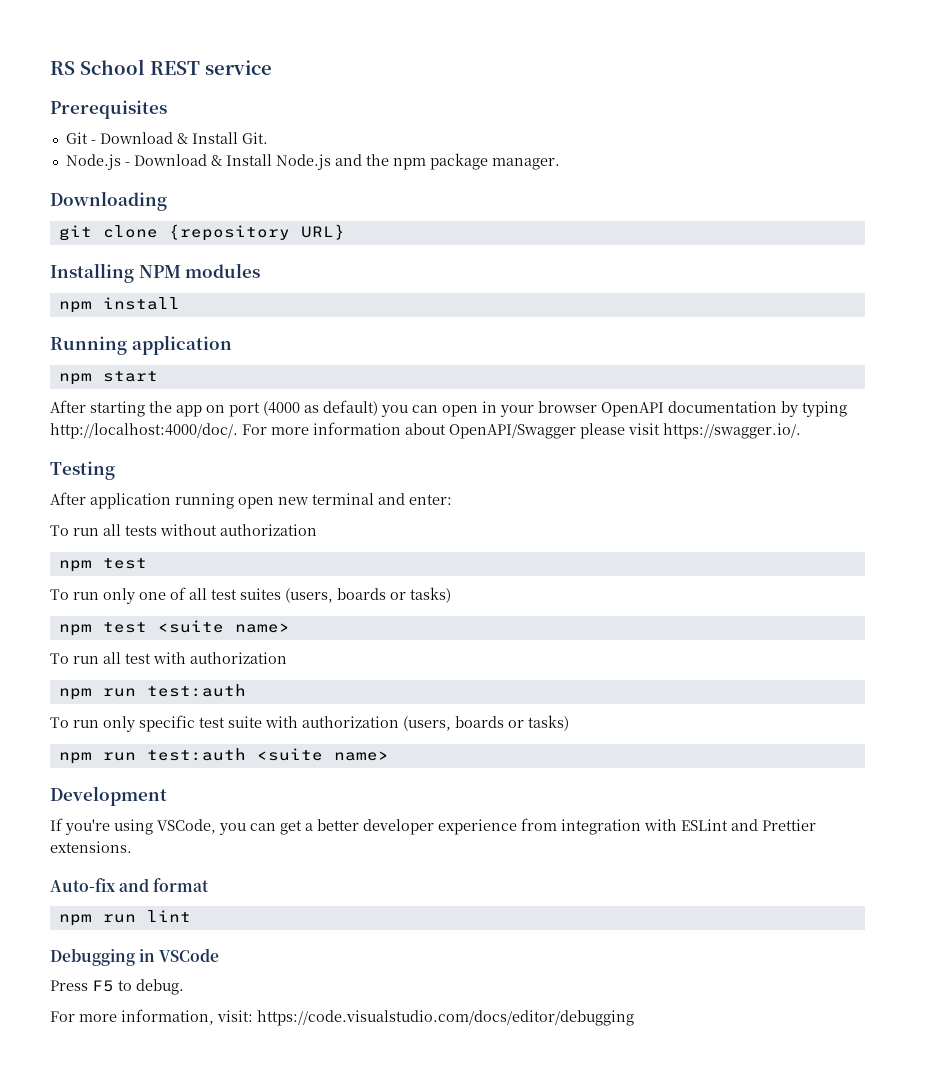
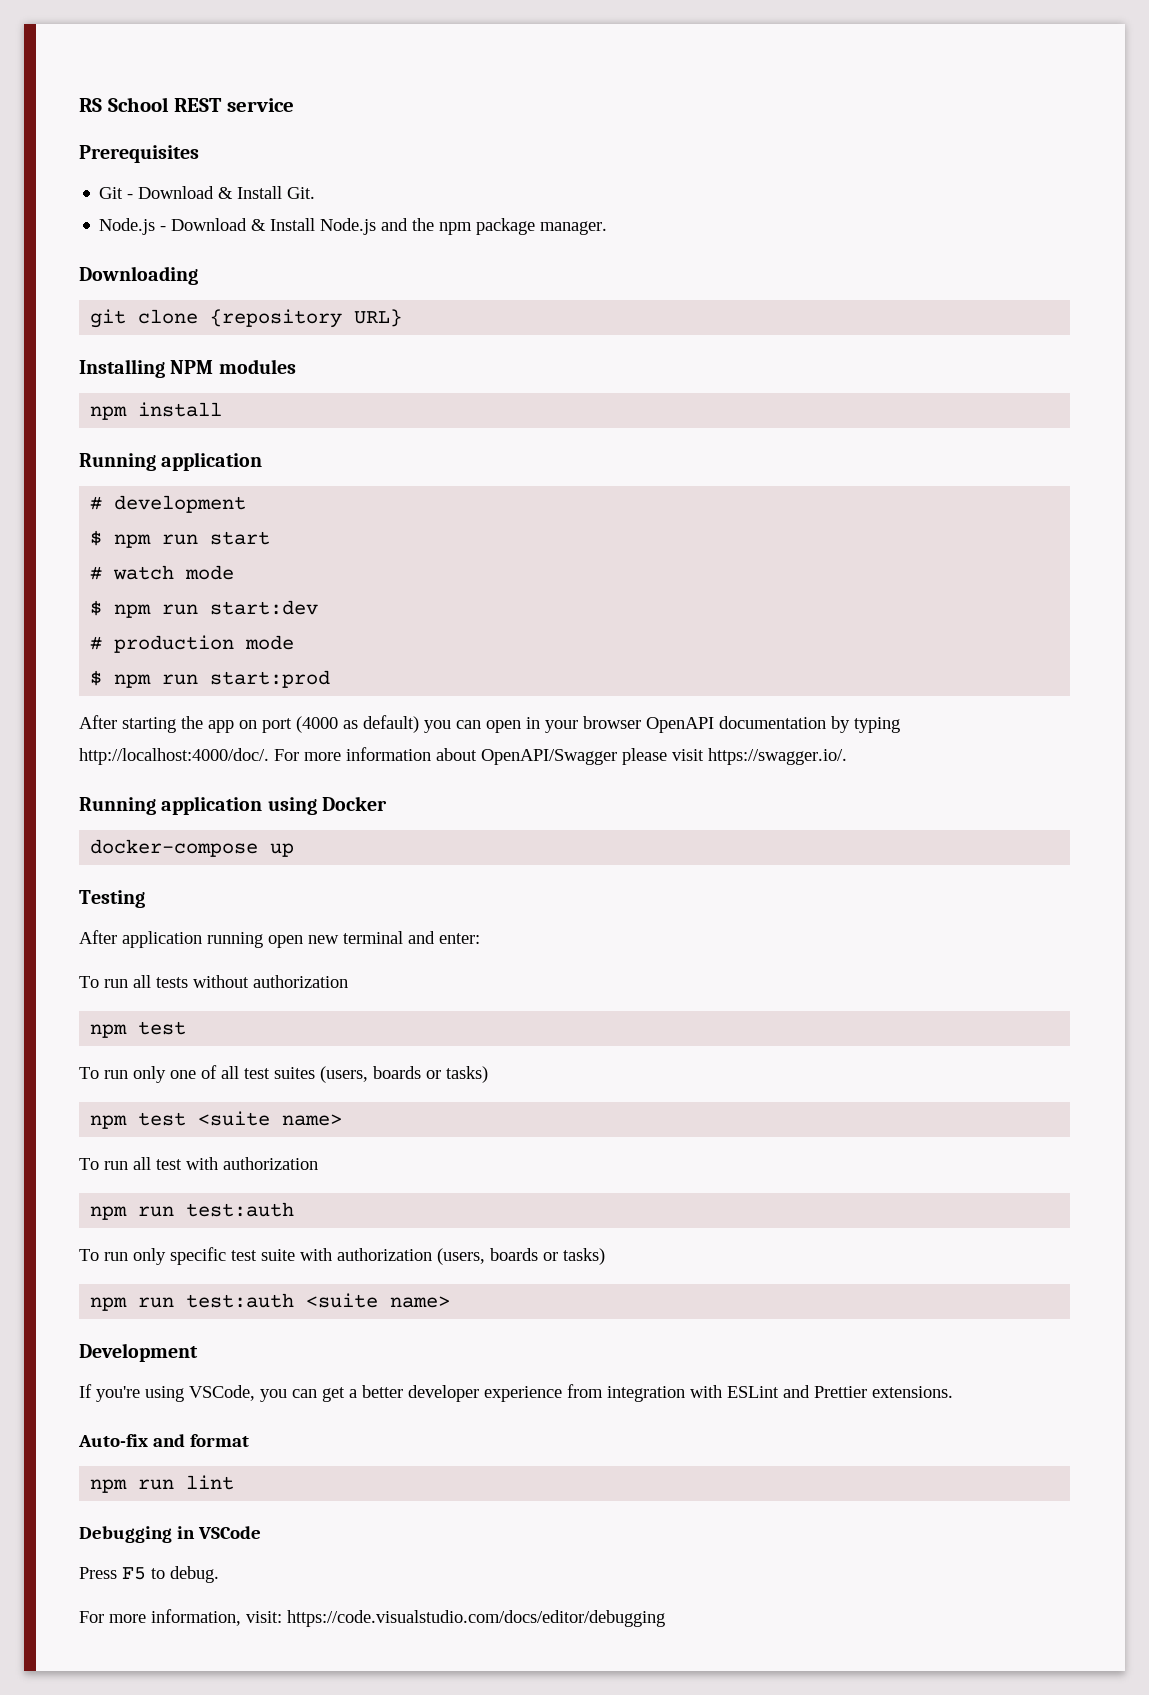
- npm start
+ # development
+ $ npm run start
+ # watch mode
+ $ npm run start:dev
+ # production mode
+ $ npm run start:prod
+ Running application using Docker
+ docker-compose up

